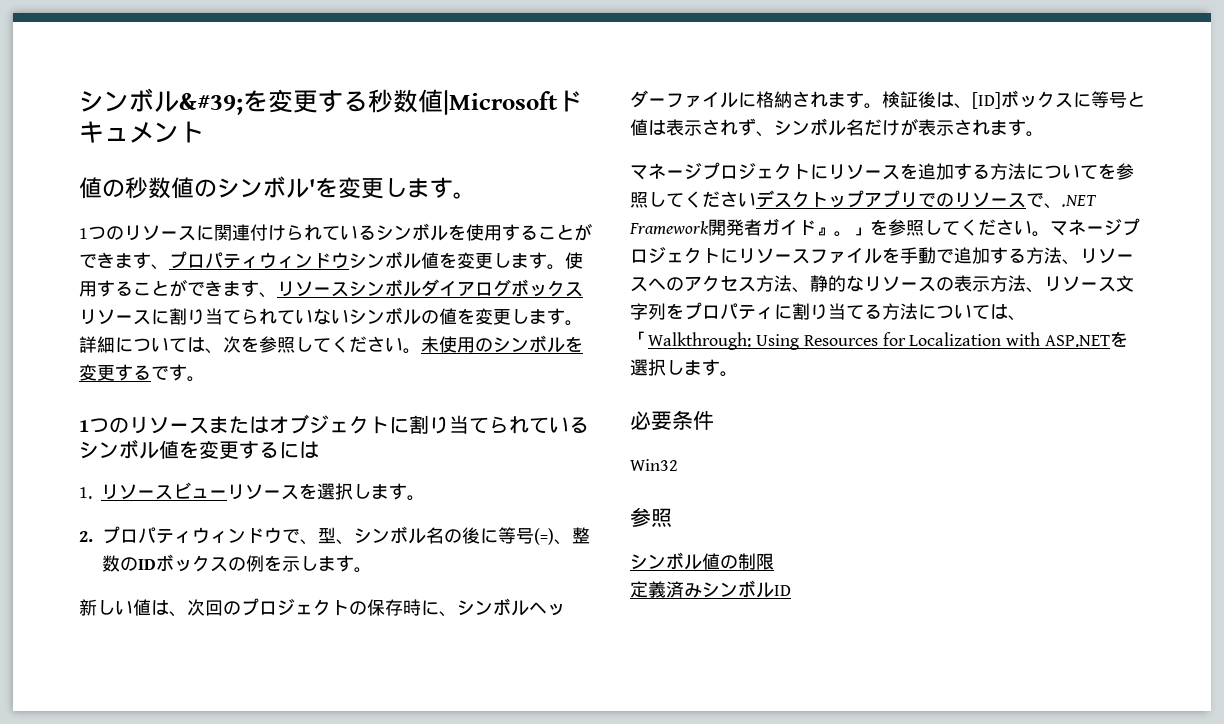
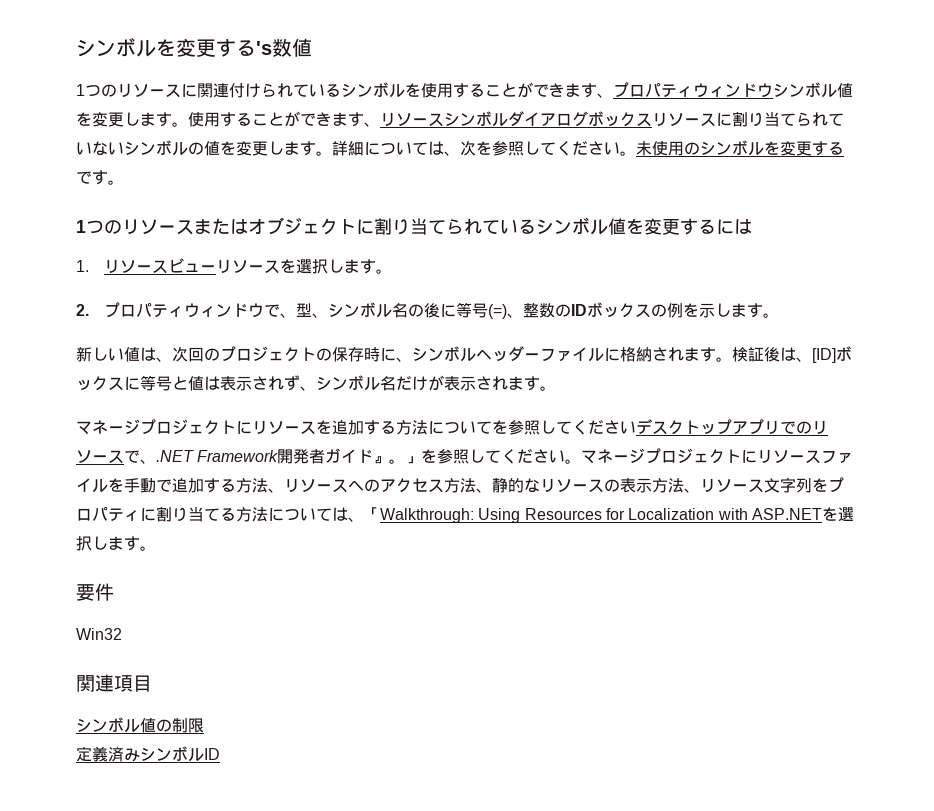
- シンボル&#39;を変更する秒数値|Microsoftドキュメント
- 値の秒数値のシンボル'を変更します。
+ シンボルを変更する's数値
- 必要条件
+ 要件
  Win32
- 参照
+ 関連項目

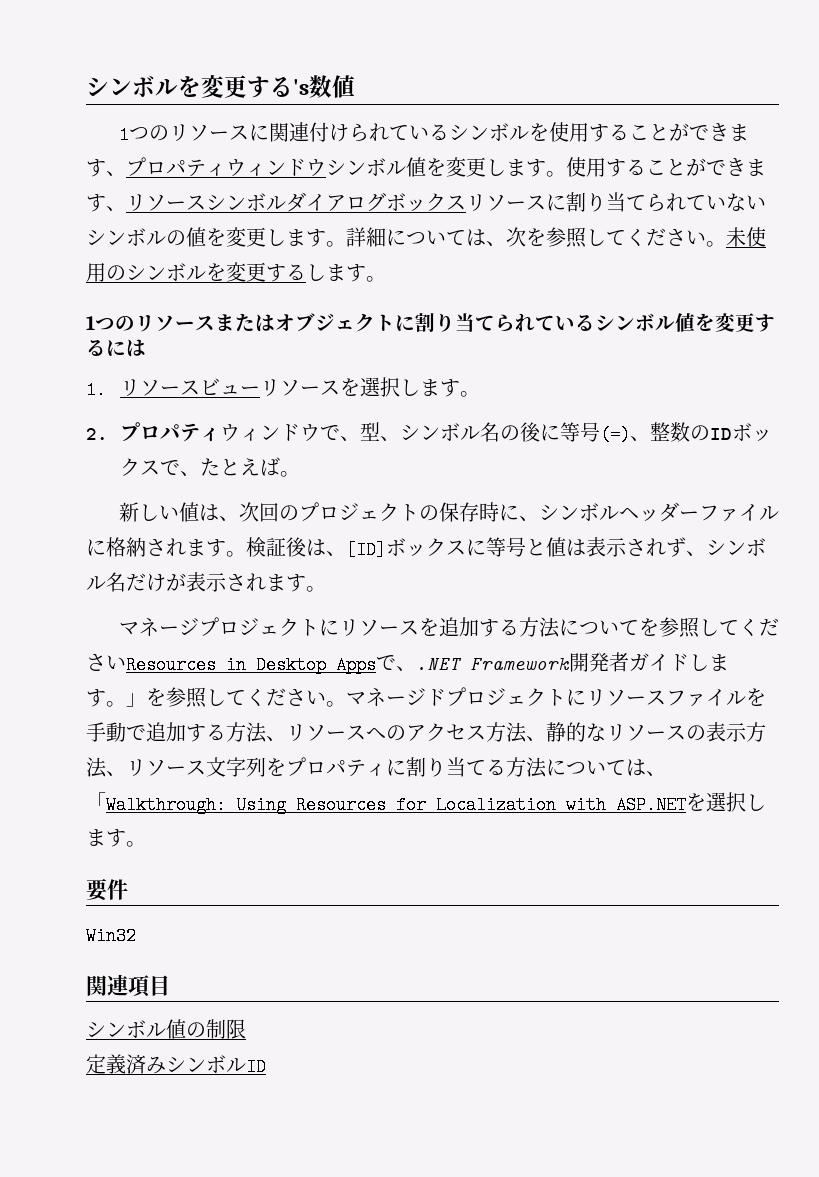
- 未使用のシンボルを変更するです。
+ 未使用のシンボルを変更するします。
- 2.プロパティウィンドウで、型、シンボル名の後に等号(=)、整数のIDボックスの例を示します。
+ 2.プロパティウィンドウで、型、シンボル名の後に等号(=)、整数のIDボックスで、たとえば。
- マネージプロジェクトにリソースを追加する方法についてを参照してくださいデスクトップアプリでのリソースで、.NET Framework開発者ガイド』。」を参照してください。
+ マネージプロジェクトにリソースを追加する方法についてを参照してくださいResources in Desktop Appsで、.NET Framework開発者ガイドします。」を参照してください。
- マネージプロジェクトにリソースファイルを手動で追加する方法、リソースへのアクセス方法、静的なリソースの表示方法、リソース文字列をプロパティに割り当てる方法については、「Walkthrough: Using Resources for Localization with ASP.NETを選択します。
+ マネージドプロジェクトにリソースファイルを手動で追加する方法、リソースへのアクセス方法、静的なリソースの表示方法、リソース文字列をプロパティに割り当てる方法については、「Walkthrough: Using Resources for Localization with ASP.NETを選択します。

